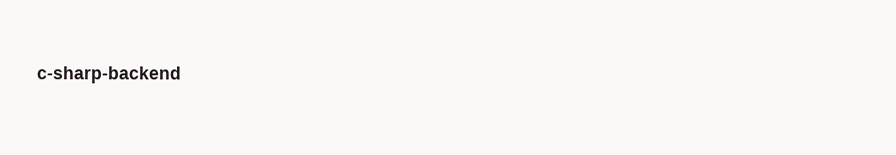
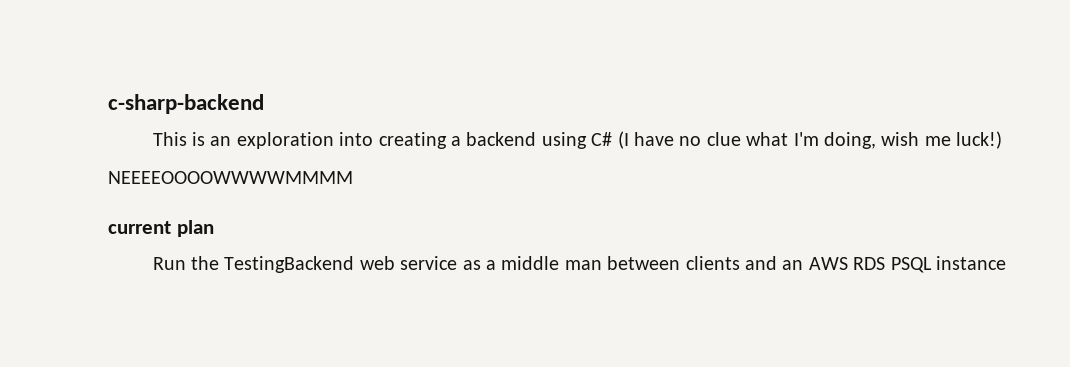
+ This is an exploration into creating a backend using C# (I have no clue what I'm doing, wish me luck!)
+ NEEEEOOOOWWWWMMMM
+ current plan
+ Run the TestingBackend web service as a middle man between clients and an AWS RDS PSQL instance

